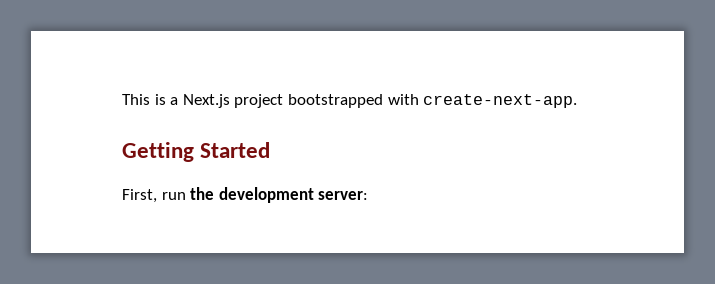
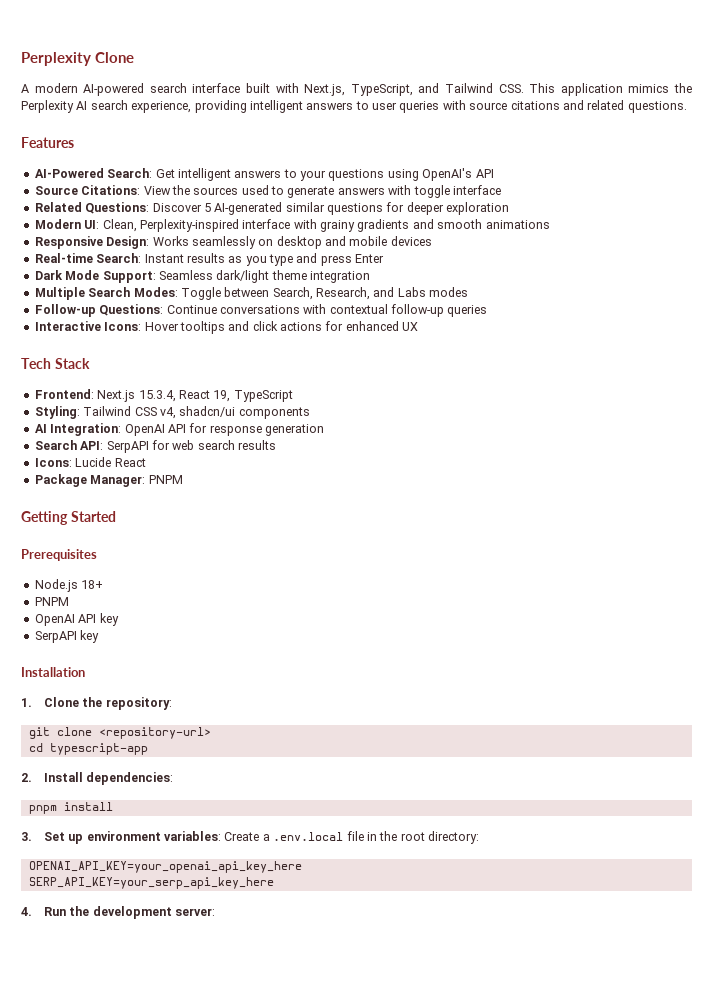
- This is a Next.js project bootstrapped with create-next-app.
+ Perplexity Clone
+ A modern AI-powered search interface built with Next.js, TypeScript, and Tailwind CSS. This application mimics the Perplexity AI search experience, providing intelligent answers to user queries with source citations and related questions.
+ Features
+ AI-Powered Search: Get intelligent answers to your questions using OpenAI's API
+ Source Citations: View the sources used to generate answers with toggle interface
+ Related Questions: Discover 5 AI-generated similar questions for deeper exploration
+ Modern UI: Clean, Perplexity-inspired interface with grainy gradients and smooth animations
+ Responsive Design: Works seamlessly on desktop and mobile devices
+ Real-time Search: Instant results as you type and press Enter
+ Dark Mode Support: Seamless dark/light theme integration
+ Multiple Search Modes: Toggle between Search, Research, and Labs modes
+ Follow-up Questions: Continue conversations with contextual follow-up queries
+ Interactive Icons: Hover tooltips and click actions for enhanced UX
+ Tech Stack
+ Frontend: Next.js 15.3.4, React 19, TypeScript
+ Styling: Tailwind CSS v4, shadcn/ui components
+ AI Integration: OpenAI API for response generation
+ Search API: SerpAPI for web search results
+ Icons: Lucide React
+ Package Manager: PNPM
  Getting Started
- First, run the development server:
+ Prerequisites
+ Node.js 18+
+ PNPM
+ OpenAI API key
+ SerpAPI key
+ Installation
+ 1. Clone the repository:
+ git clone <repository-url>
+ cd typescript-app
+ 2. Install dependencies:
+ pnpm install
+ 3. Set up environment variables: Create a .env.local file in the root directory:
+ OPENAI_API_KEY=your_openai_api_key_here
+ SERP_API_KEY=your_serp_api_key_here
+ 4. Run the development server:

